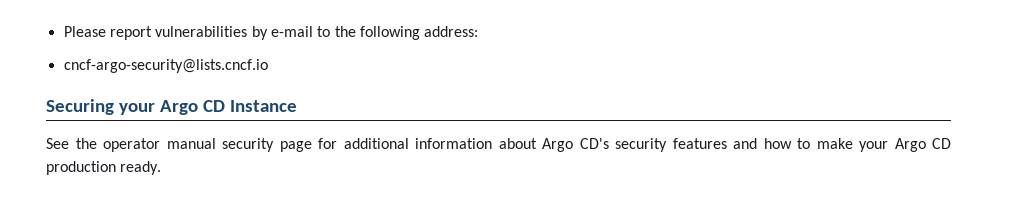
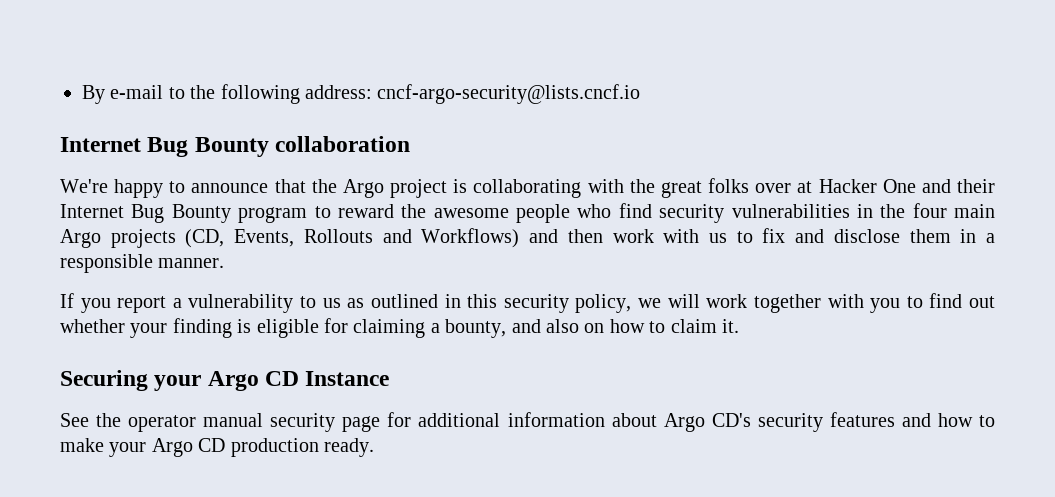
- Please report vulnerabilities by e-mail to the following address:
- cncf-argo-security@lists.cncf.io
+ By e-mail to the following address: cncf-argo-security@lists.cncf.io
+ Internet Bug Bounty collaboration
+ We're happy to announce that the Argo project is collaborating with the great folks over at Hacker One and their Internet Bug Bounty program to reward the awesome people who find security vulnerabilities in the four main Argo projects (CD, Events, Rollouts and Workflows) and then work with us to fix and disclose them in a responsible manner.
+ If you report a vulnerability to us as outlined in this security policy, we will work together with you to find out whether your finding is eligible for claiming a bounty, and also on how to claim it.

